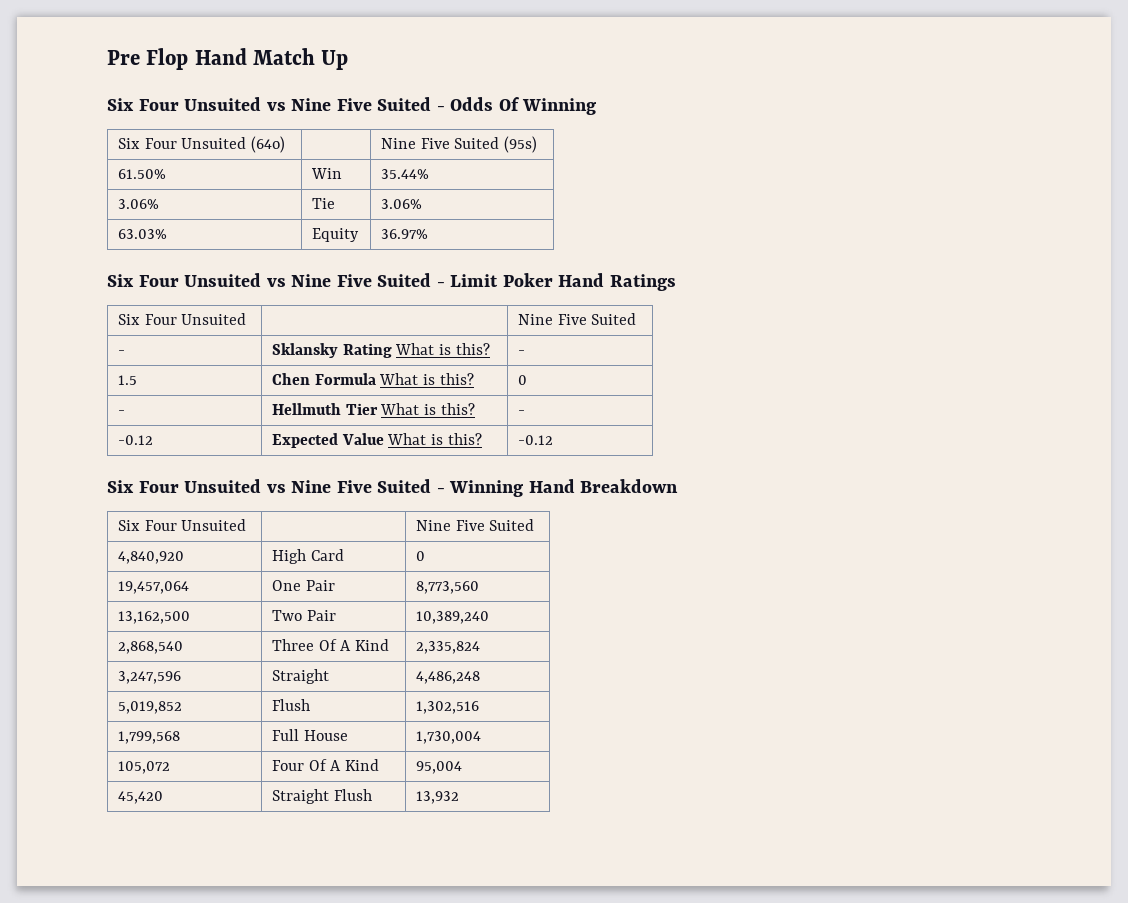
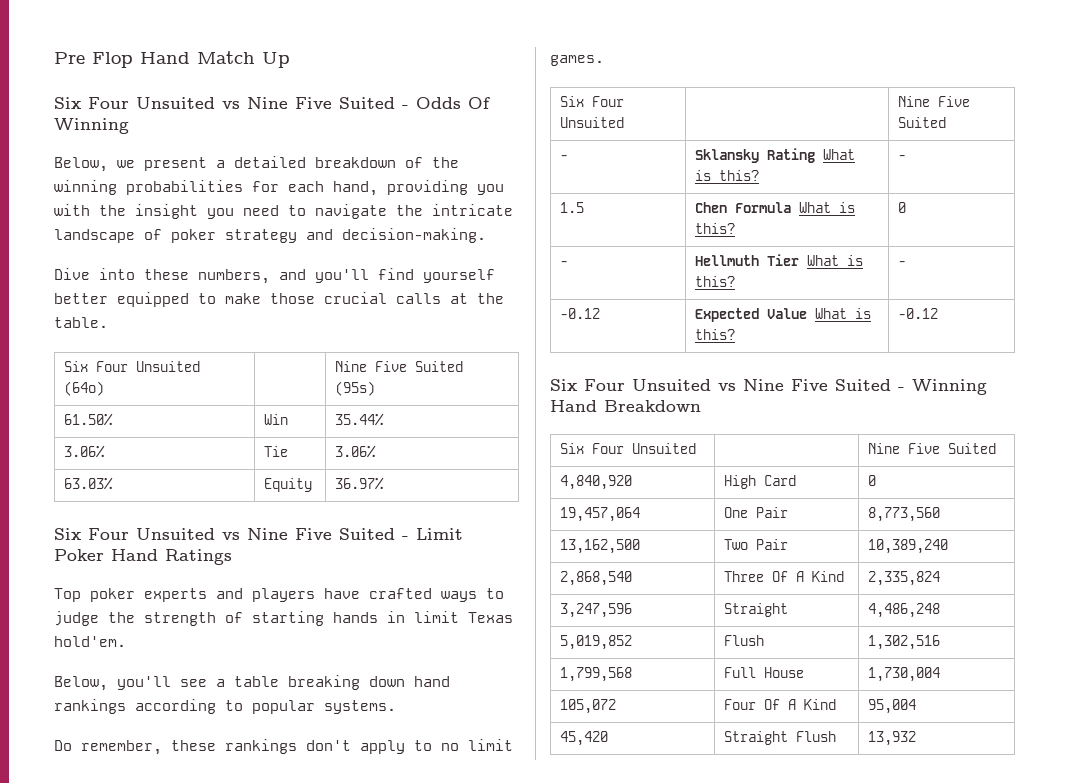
+ Below, we present a detailed breakdown of the winning probabilities for each hand, providing you with the insight you need to navigate the intricate landscape of poker strategy and decision-making.
+ Dive into these numbers, and you'll find yourself better equipped to make those crucial calls at the table.
+ Top poker experts and players have crafted ways to judge the strength of starting hands in limit Texas hold'em.
+ Below, you'll see a table breaking down hand rankings according to popular systems.
+ Do remember, these rankings don't apply to no limit games.

